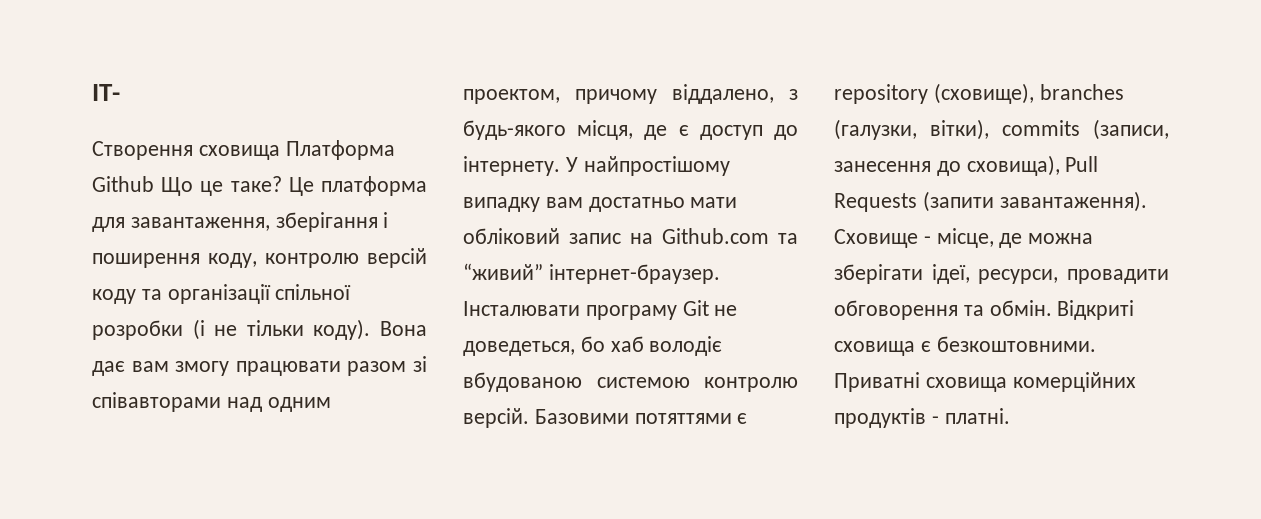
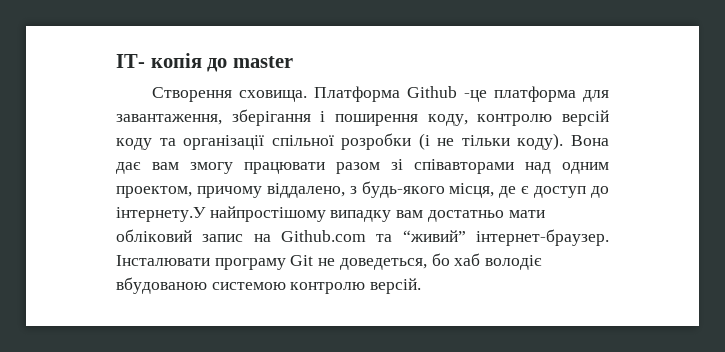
- IT-
+ IT- копія до master
- Створення сховища Платформа Github Що це таке? Це платформа для завантаження, зберігання і поширення коду, контролю версій коду та організації спільної розробки (і не тільки коду).
+ Створення сховища. Платформа Github -це платформа для завантаження, зберігання і поширення коду, контролю версій коду та організації спільної розробки (і не тільки коду).
- Вона дає вам змогу працювати разом зі співавторами над одним проектом, причому віддалено, з будь-якого місця, де є доступ до інтернету. У найпростішому випадку вам достатньо мати обліковий запис на Github.com та “живий” інтернет-браузер.
+ Вона дає вам змогу працювати разом зі співавторами над одним проектом, причому віддалено, з будь-якого місця, де є доступ до інтернету.У найпростішому випадку вам достатньо мати обліковий запис на Github.com та “живий” інтернет-браузер.
- Базовими потяттями є repository (сховище), branches (галузки, вітки), commits (записи, занесення до сховища), Pull Requests (запити завантаження). Сховище - місце, де можна зберігати ідеї, ресурси, провадити обговорення та обмін. Відкриті сховища є безкоштовними. Приватні сховища комерційних продуктів - платні.

